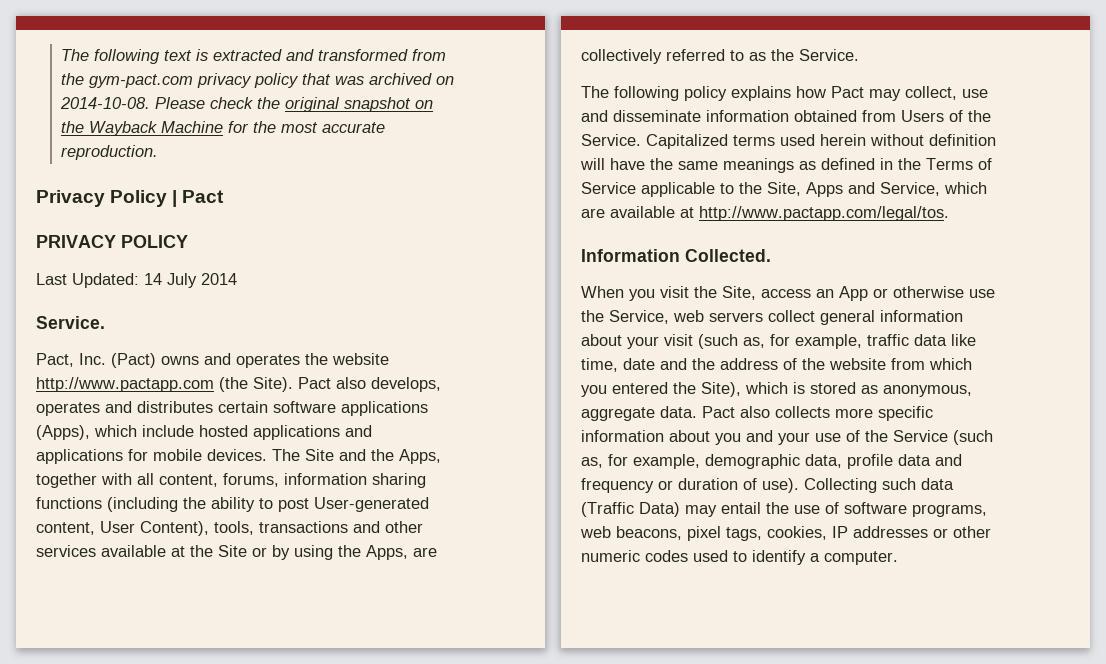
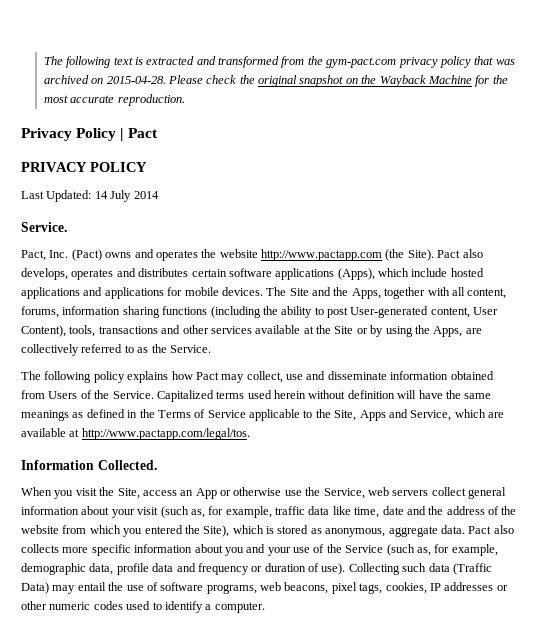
- The following text is extracted and transformed from the gym-pact.com privacy policy that was archived on 2014-10-08.
+ The following text is extracted and transformed from the gym-pact.com privacy policy that was archived on 2015-04-28.

